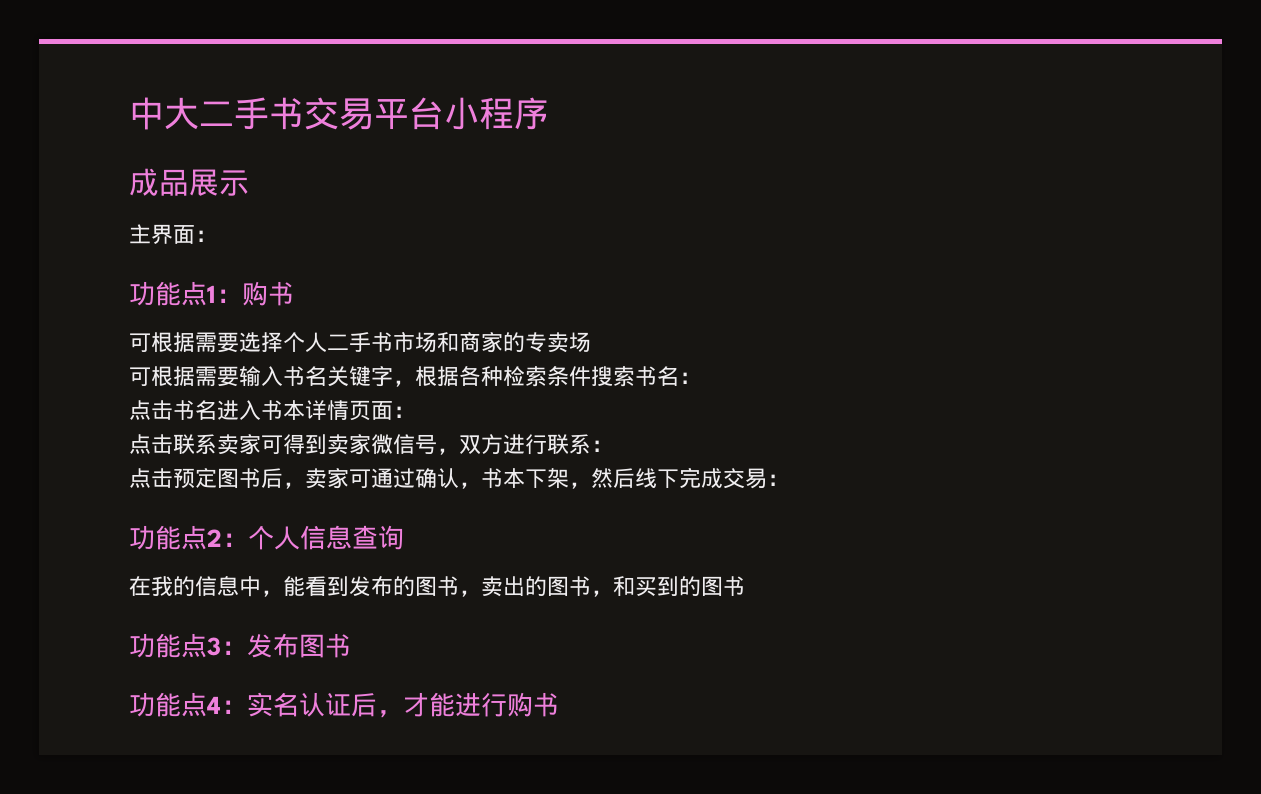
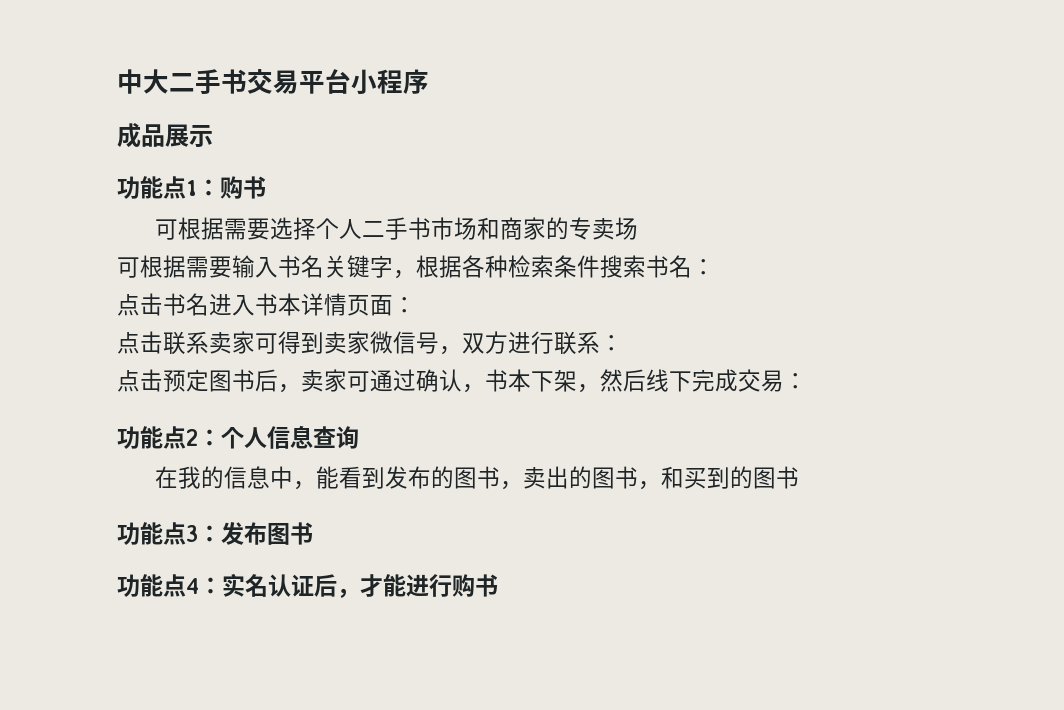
- 主界面：

